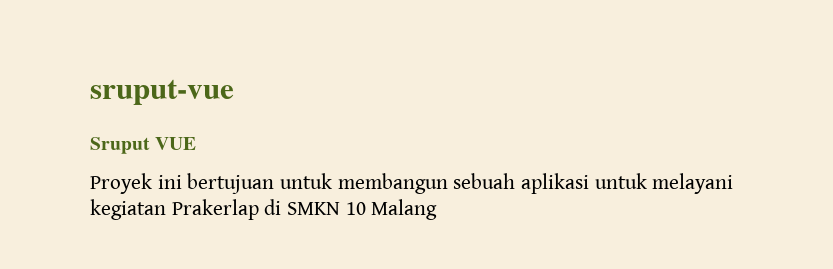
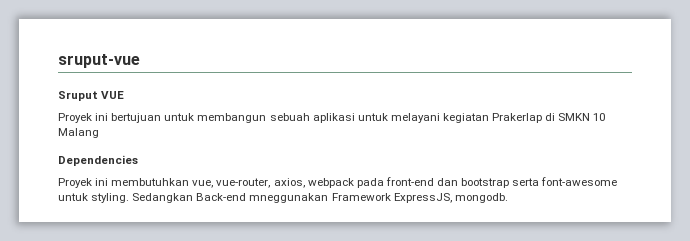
+ Dependencies
+ Proyek ini membutuhkan vue, vue-router, axios, webpack pada front-end dan bootstrap serta font-awesome untuk styling. Sedangkan Back-end mneggunakan Framework ExpressJS, mongodb.

